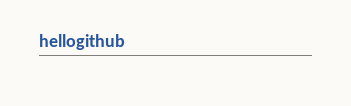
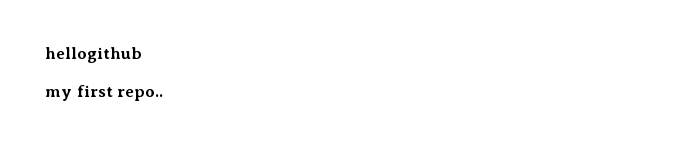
+ my first repo..

